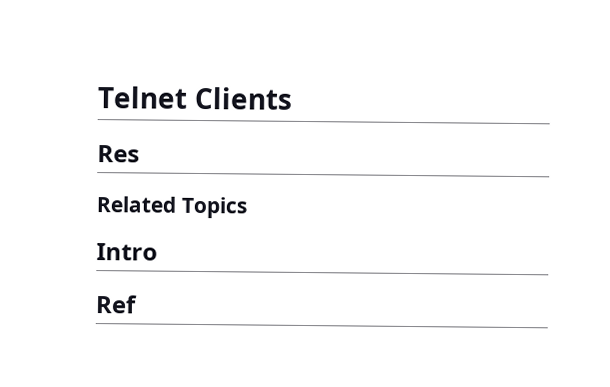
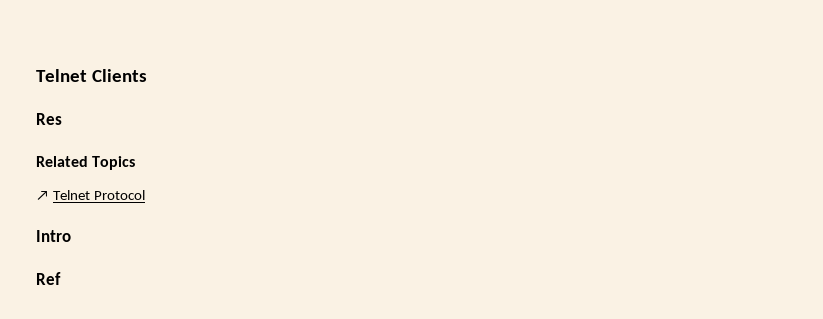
+ ↗ Telnet Protocol

